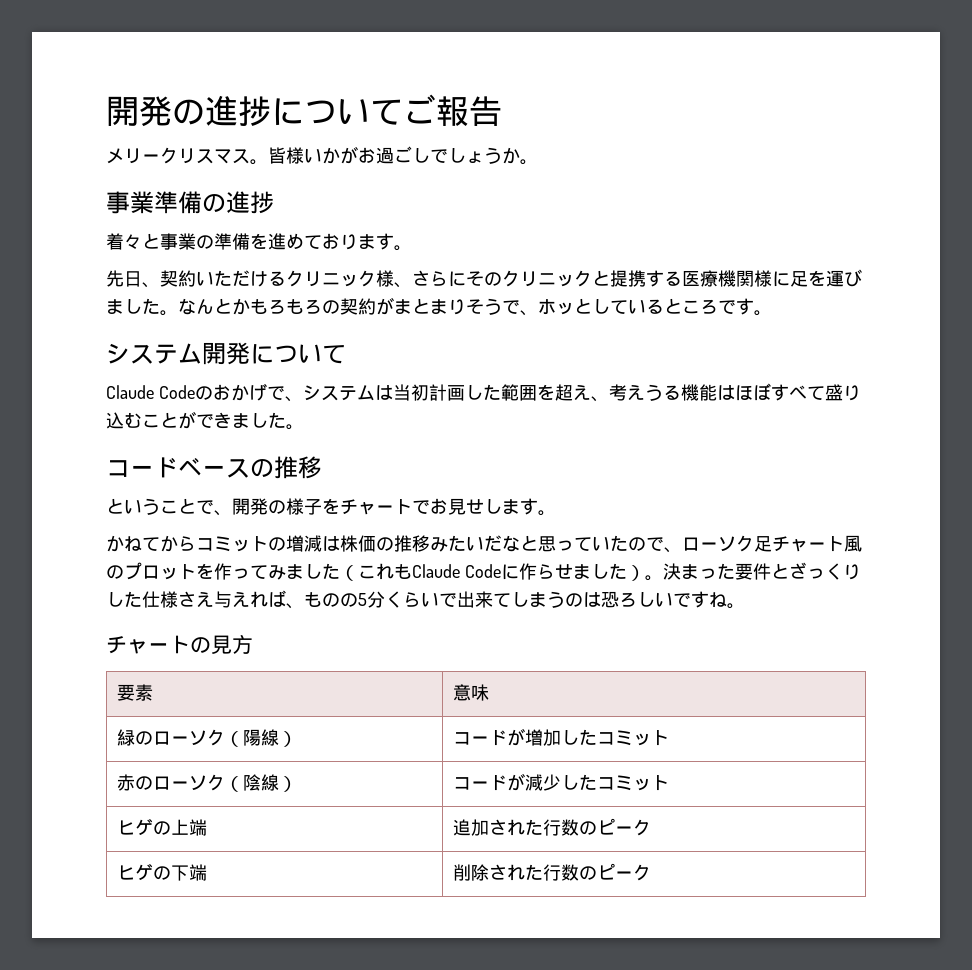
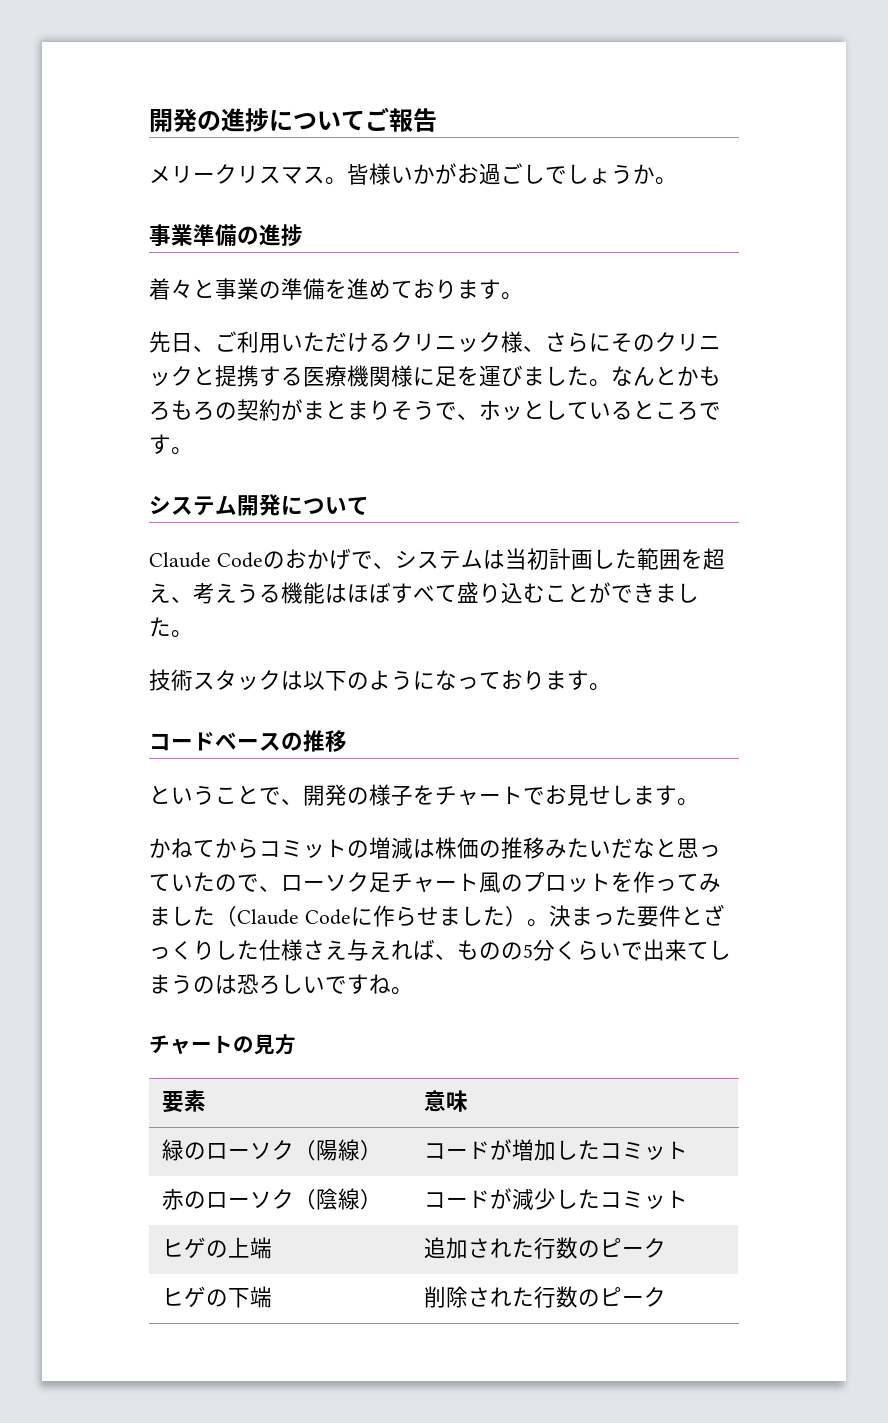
- 先日、契約いただけるクリニック様、さらにそのクリニックと提携する医療機関様に足を運びました。
+ 先日、ご利用いただけるクリニック様、さらにそのクリニックと提携する医療機関様に足を運びました。
+ 技術スタックは以下のようになっております。
- かねてからコミットの増減は株価の推移みたいだなと思っていたので、ローソク足チャート風のプロットを作ってみました（これもClaude Codeに作らせました）。
+ かねてからコミットの増減は株価の推移みたいだなと思っていたので、ローソク足チャート風のプロットを作ってみました（Claude Codeに作らせました）。

